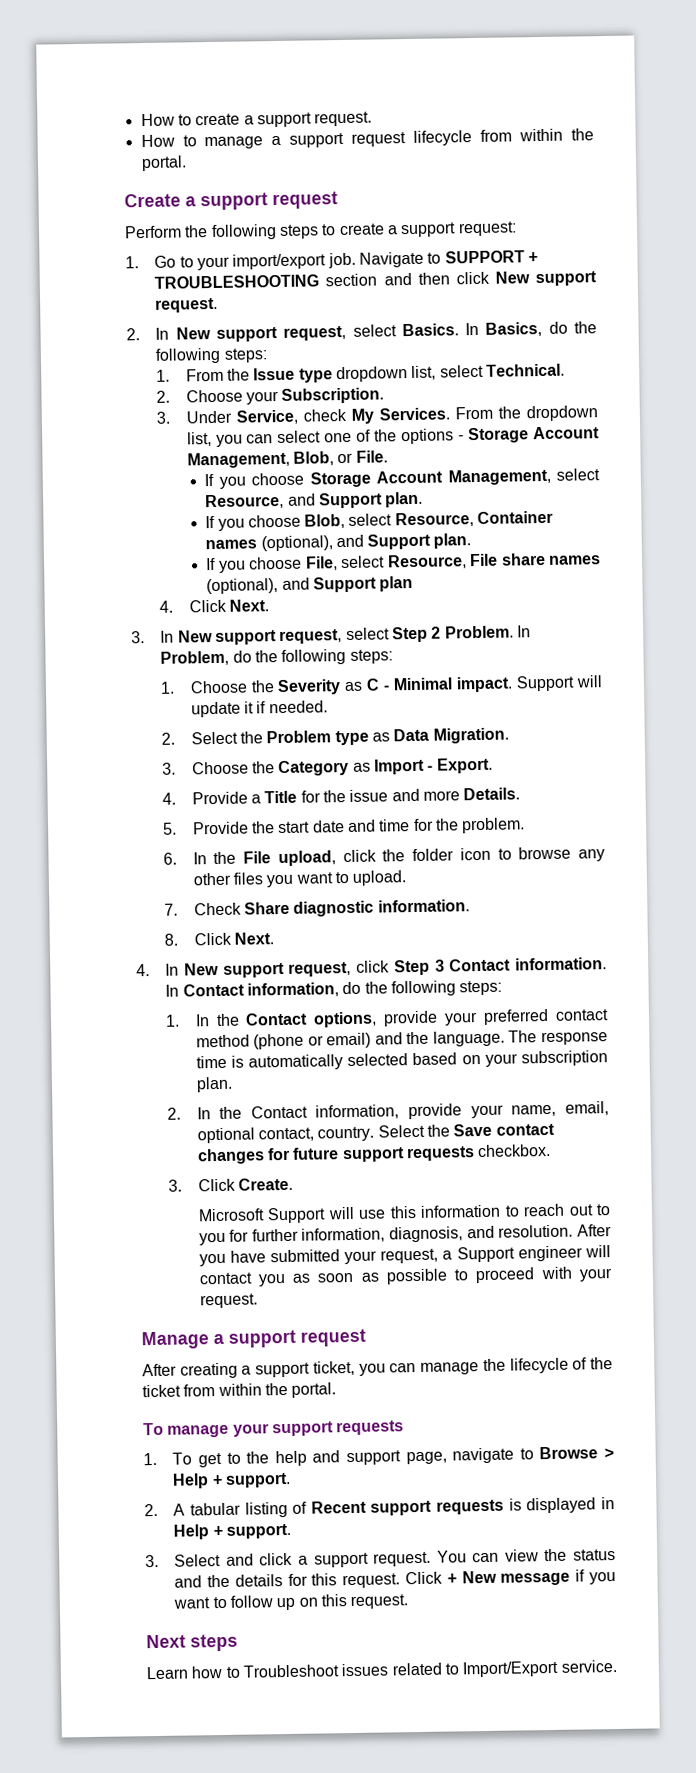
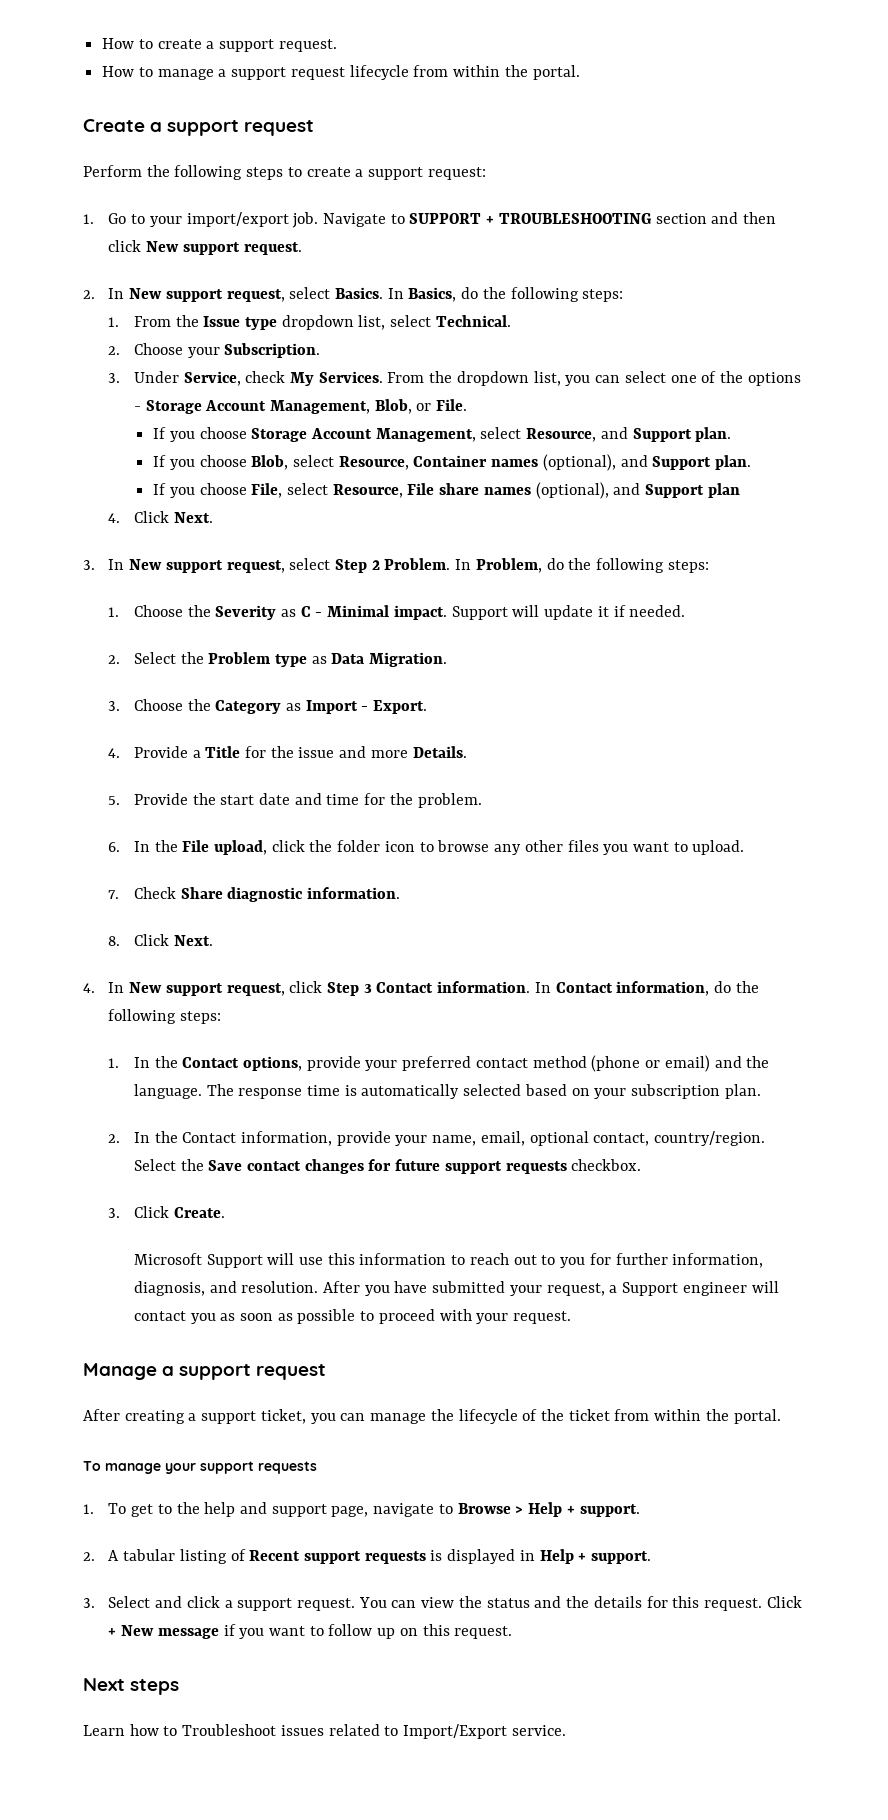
- 2. In the Contact information, provide your name, email, optional contact, country.
+ 2. In the Contact information, provide your name, email, optional contact, country/region.

